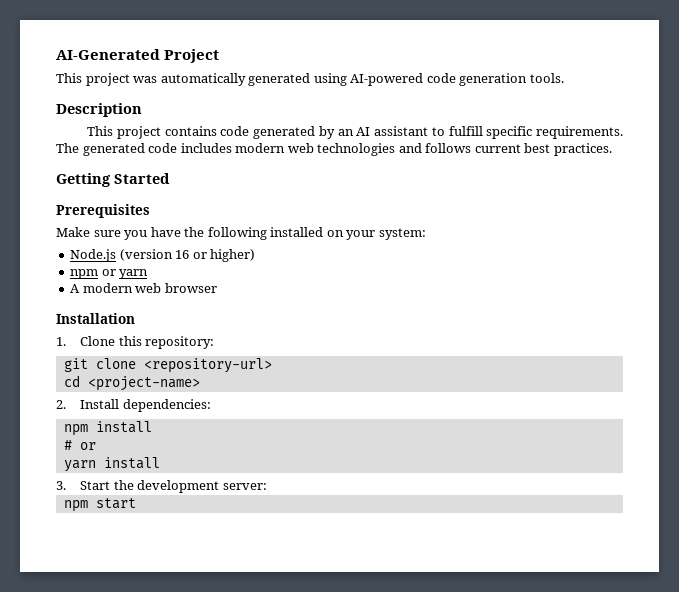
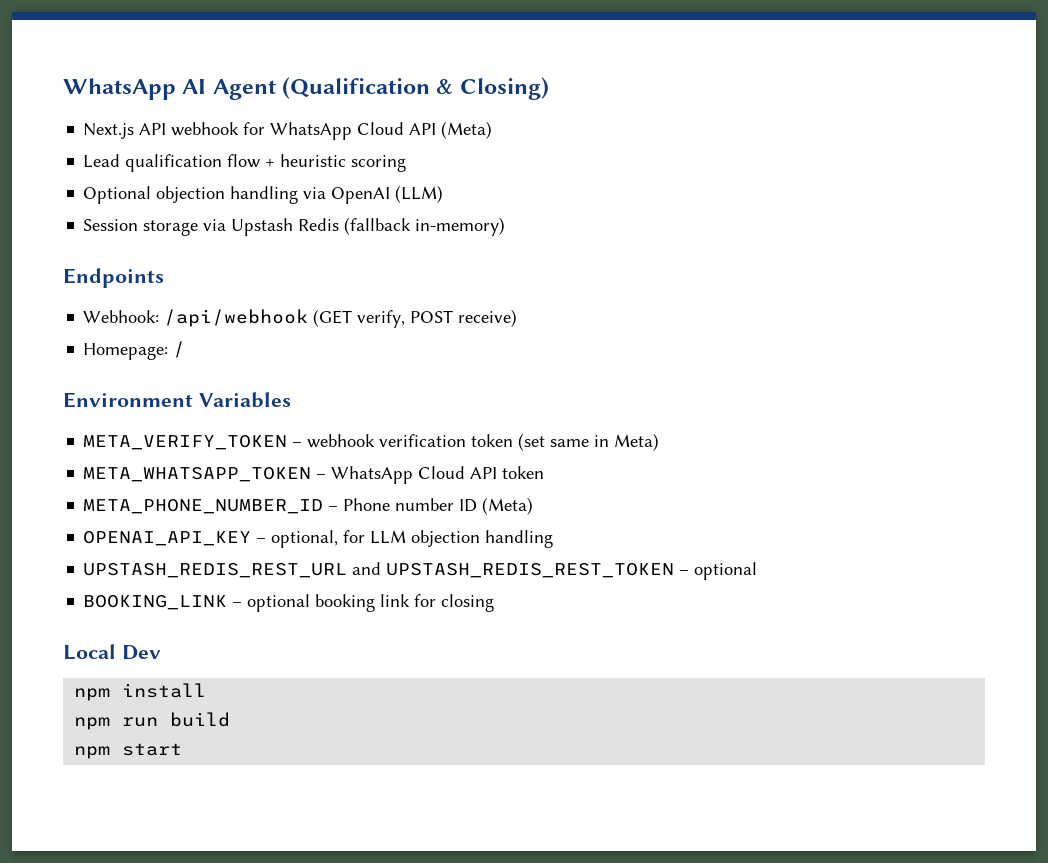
- AI-Generated Project
- This project was automatically generated using AI-powered code generation tools.
- Description
- This project contains code generated by an AI assistant to fulfill specific requirements. The generated code includes modern web technologies and follows current best practices.
- Getting Started
- Prerequisites
- Make sure you have the following installed on your system:
- Node.js (version 16 or higher)
- npm or yarn
- A modern web browser
- Installation
- 1. Clone this repository:
- git clone <repository-url>
- cd <project-name>
- 2. Install dependencies:
+ WhatsApp AI Agent (Qualification & Closing)
+ Next.js API webhook for WhatsApp Cloud API (Meta)
+ Lead qualification flow + heuristic scoring
+ Optional objection handling via OpenAI (LLM)
+ Session storage via Upstash Redis (fallback in-memory)
+ Endpoints
+ Webhook: /api/webhook (GET verify, POST receive)
+ Homepage: /
+ Environment Variables
+ META_VERIFY_TOKEN – webhook verification token (set same in Meta)
+ META_WHATSAPP_TOKEN – WhatsApp Cloud API token
+ META_PHONE_NUMBER_ID – Phone number ID (Meta)
+ OPENAI_API_KEY – optional, for LLM objection handling
+ UPSTASH_REDIS_REST_URL and UPSTASH_REDIS_REST_TOKEN – optional
+ BOOKING_LINK – optional booking link for closing
+ Local Dev
  npm install
- # or
- yarn install
- 3. Start the development server:
+ npm run build

